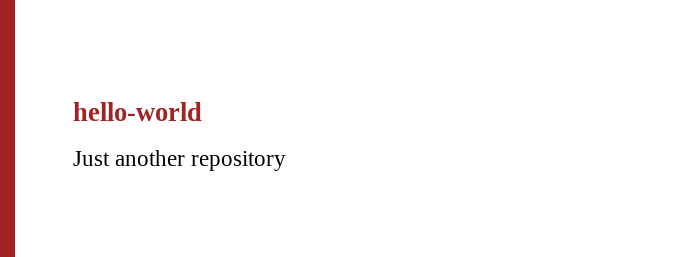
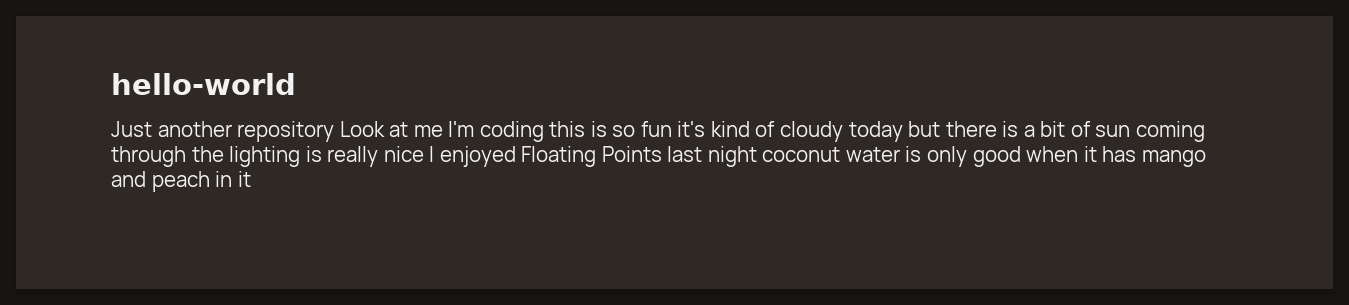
- Just another repository
+ Just another repository Look at me I'm coding this is so fun it's kind of cloudy today but there is a bit of sun coming through the lighting is really nice I enjoyed Floating Points last night coconut water is only good when it has mango and peach in it

